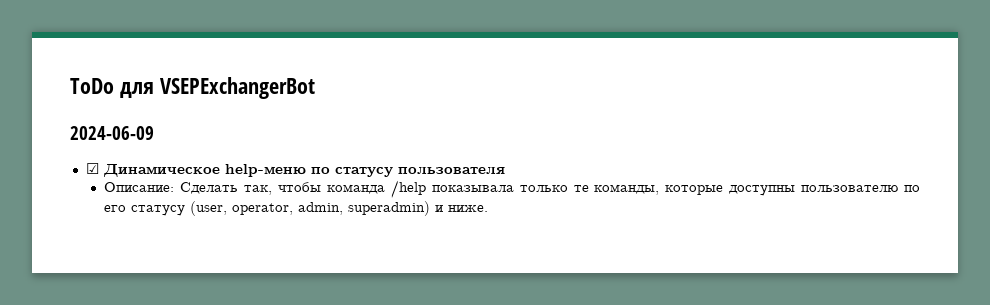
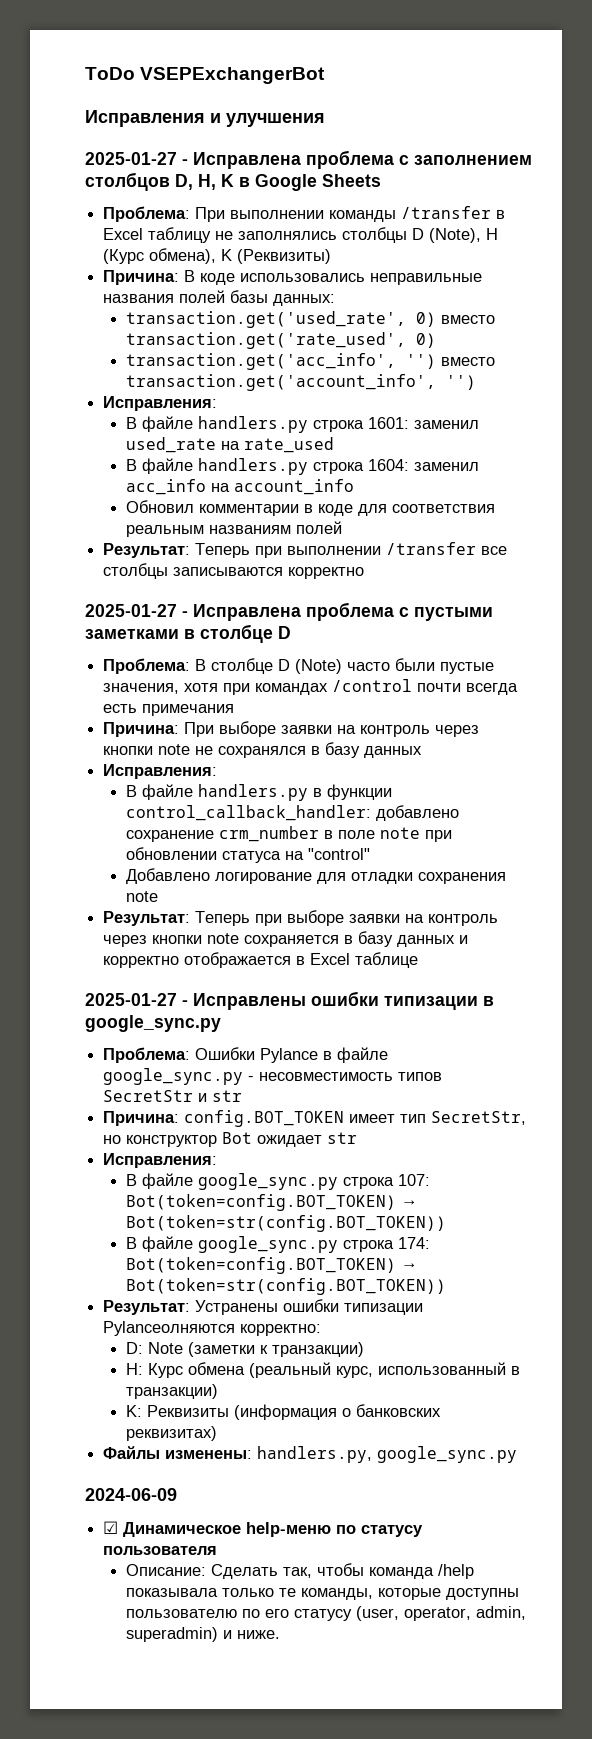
- ToDo для VSEPExchangerBot
+ ToDo VSEPExchangerBot
+ Исправления и улучшения
+ 2025-01-27 - Исправлена проблема с заполнением столбцов D, H, K в Google Sheets
+ Проблема: При выполнении команды /transfer в Excel таблицу не заполнялись столбцы D (Note), H (Курс обмена), K (Реквизиты)
+ Причина: В коде использовались неправильные названия полей базы данных:
+ transaction.get('used_rate', 0) вместо transaction.get('rate_used', 0)
+ transaction.get('acc_info', '') вместо transaction.get('account_info', '')
+ Исправления:
+ В файле handlers.py строка 1601: заменил used_rate на rate_used
+ В файле handlers.py строка 1604: заменил acc_info на account_info
+ Обновил комментарии в коде для соответствия реальным названиям полей
+ Результат: Теперь при выполнении /transfer все столбцы записываются корректно
+ 2025-01-27 - Исправлена проблема с пустыми заметками в столбце D
+ Проблема: В столбце D (Note) часто были пустые значения, хотя при командах /control почти всегда есть примечания
+ Причина: При выборе заявки на контроль через кнопки note не сохранялся в базу данных
+ Исправления:
+ В файле handlers.py в функции control_callback_handler: добавлено сохранение crm_number в поле note при обновлении статуса на "control"
+ Добавлено логирование для отладки сохранения note
+ Результат: Теперь при выборе заявки на контроль через кнопки note сохраняется в базу данных и корректно отображается в Excel таблице
+ 2025-01-27 - Исправлены ошибки типизации в google_sync.py
+ Проблема: Ошибки Pylance в файле google_sync.py - несовместимость типов SecretStr и str
+ Причина: config.BOT_TOKEN имеет тип SecretStr, но конструктор Bot ожидает str
+ Исправления:
+ В файле google_sync.py строка 107: Bot(token=config.BOT_TOKEN) → Bot(token=str(config.BOT_TOKEN))
+ В файле google_sync.py строка 174: Bot(token=config.BOT_TOKEN) → Bot(token=str(config.BOT_TOKEN))
+ Результат: Устранены ошибки типизации Pylanceолняются корректно:
+ D: Note (заметки к транзакции)
+ H: Курс обмена (реальный курс, использованный в транзакции)
+ K: Реквизиты (информация о банковских реквизитах)
+ Файлы изменены: handlers.py, google_sync.py

